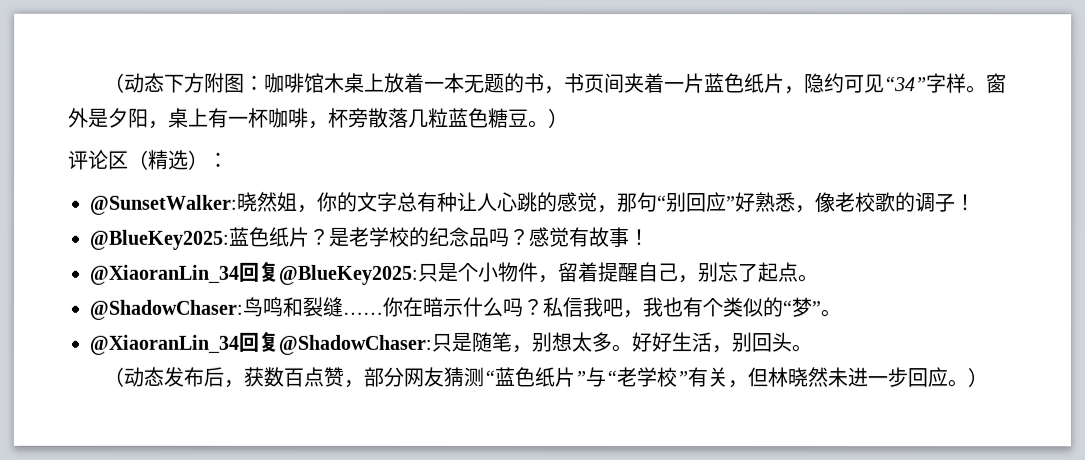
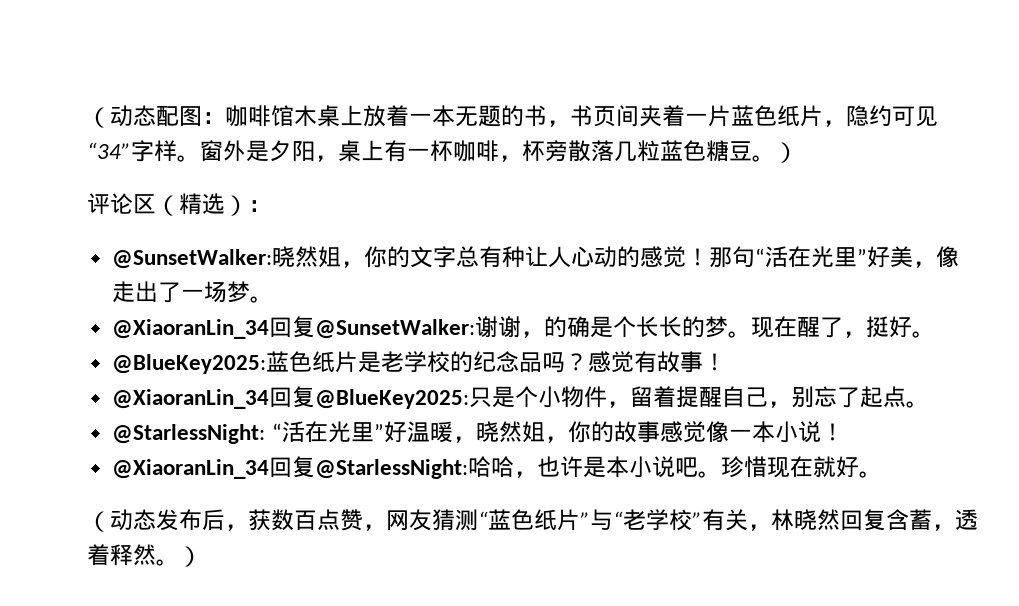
- （动态下方附图：咖啡馆木桌上放着一本无题的书，书页间夹着一片蓝色纸片，隐约可见“34”字样。
+ （动态配图：咖啡馆木桌上放着一本无题的书，书页间夹着一片蓝色纸片，隐约可见“34”字样。
- @SunsetWalker:晓然姐，你的文字总有种让人心跳的感觉，那句“别回应”好熟悉，像老校歌的调子！
+ @SunsetWalker:晓然姐，你的文字总有种让人心动的感觉！那句“活在光里”好美，像走出了一场梦。
+ @XiaoranLin_34回复@SunsetWalker:谢谢，的确是个长长的梦。现在醒了，挺好。
- @BlueKey2025:蓝色纸片？是老学校的纪念品吗？
+ @BlueKey2025:蓝色纸片是老学校的纪念品吗？
- @ShadowChaser:鸟鸣和裂缝……你在暗示什么吗？私信我吧，我也有个类似的“梦”。
- @XiaoranLin_34回复@ShadowChaser:只是随笔，别想太多。好好生活，别回头。
+ @StarlessNight: “活在光里”好温暖，晓然姐，你的故事感觉像一本小说！
+ @XiaoranLin_34回复@StarlessNight:哈哈，也许是本小说吧。珍惜现在就好。
- （动态发布后，获数百点赞，部分网友猜测“蓝色纸片”与“老学校”有关，但林晓然未进一步回应。）
+ （动态发布后，获数百点赞，网友猜测“蓝色纸片”与“老学校”有关，林晓然回复含蓄，透着释然。）

